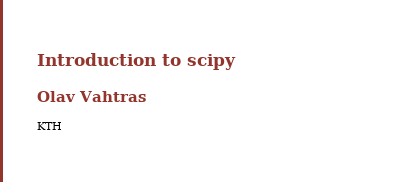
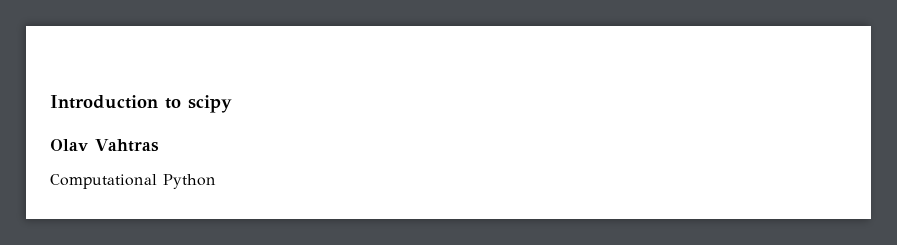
- KTH
+ Computational Python

